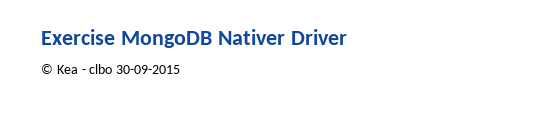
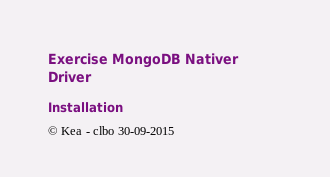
+ Installation

